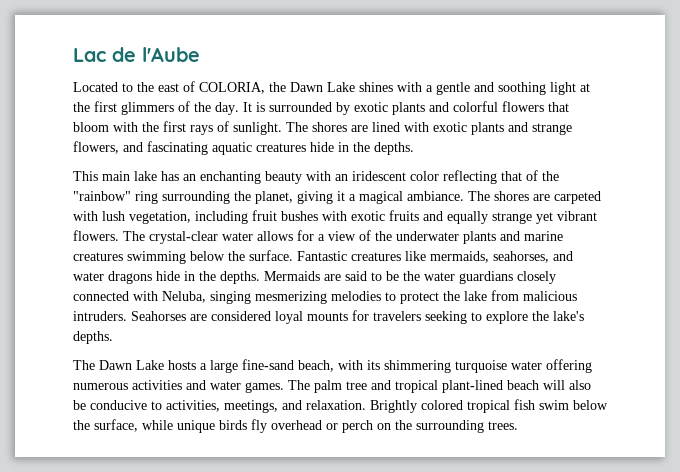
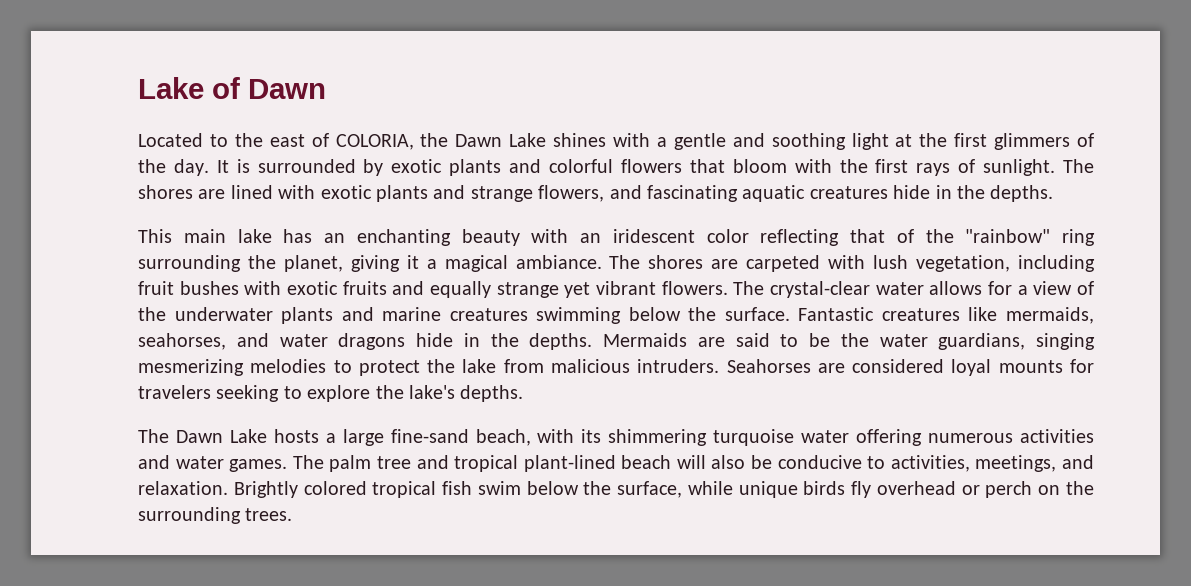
- Lac de l'Aube
+ Lake of Dawn
- Mermaids are said to be the water guardians closely connected with Neluba, singing mesmerizing melodies to protect the lake from malicious intruders.
+ Mermaids are said to be the water guardians, singing mesmerizing melodies to protect the lake from malicious intruders.

